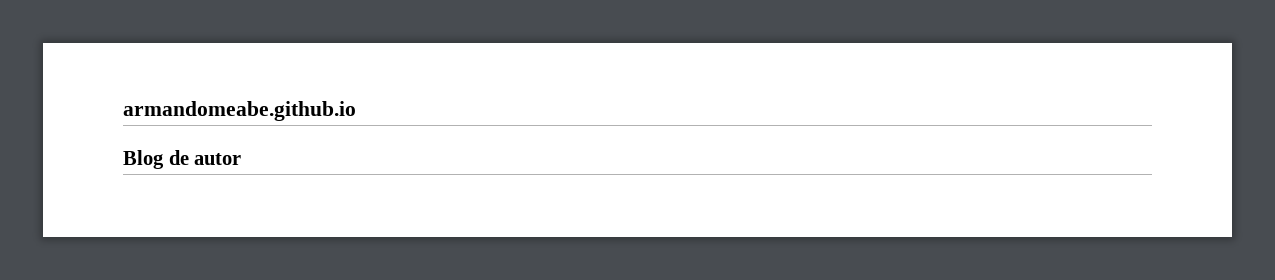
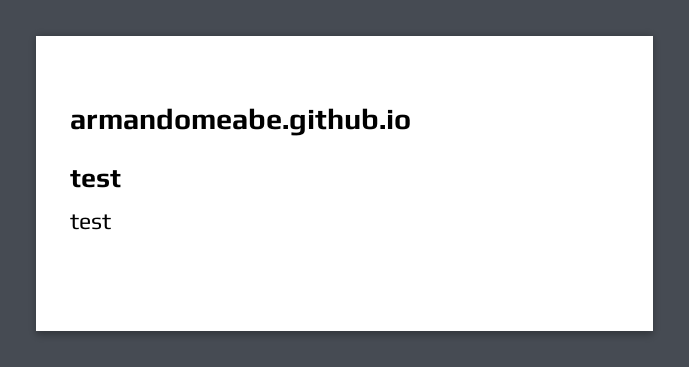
  armandomeabe.github.io
- Blog de autor
+ test
+ test

